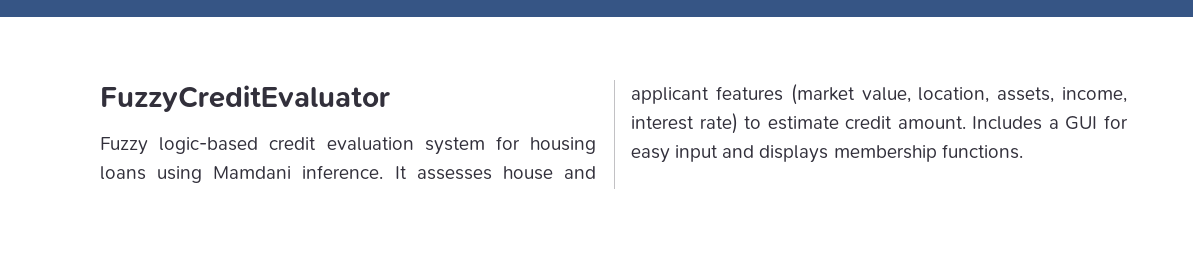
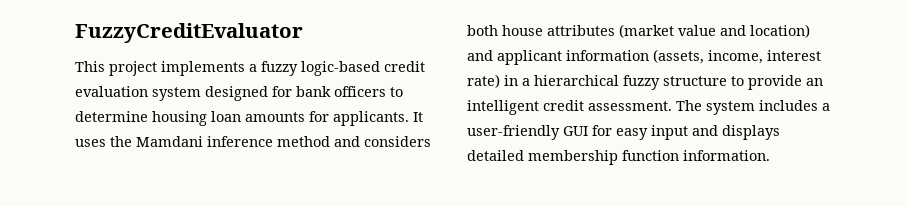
- Fuzzy logic-based credit evaluation system for housing loans using Mamdani inference. It assesses house and applicant features (market value, location, assets, income, interest rate) to estimate credit amount. Includes a GUI for easy input and displays membership functions.
+ This project implements a fuzzy logic-based credit evaluation system designed for bank officers to determine housing loan amounts for applicants. It uses the Mamdani inference method and considers both house attributes (market value and location) and applicant information (assets, income, interest rate) in a hierarchical fuzzy structure to provide an intelligent credit assessment. The system includes a user-friendly GUI for easy input and displays detailed membership function information.

